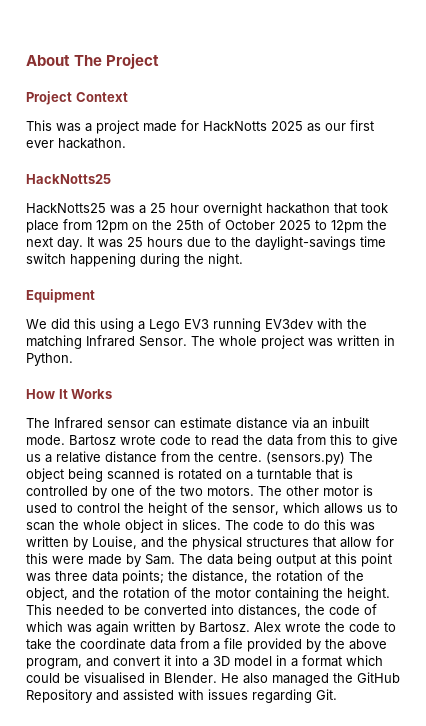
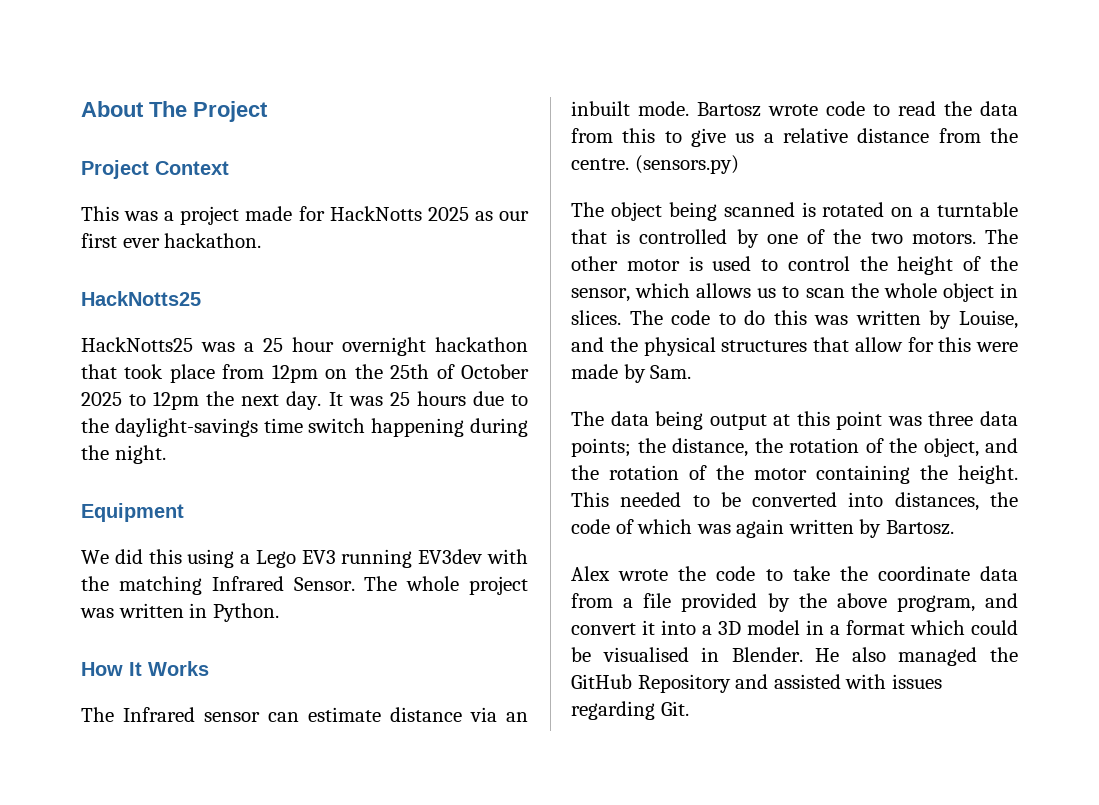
- (sensors.py) The object being scanned is rotated on a turntable that is controlled by one of the two motors.
+ (sensors.py)
+ The object being scanned is rotated on a turntable that is controlled by one of the two motors.
- The code to do this was written by Louise, and the physical structures that allow for this were made by Sam. The data being output at this point was three data points; the distance, the rotation of the object, and the rotation of the motor containing the height.
+ The code to do this was written by Louise, and the physical structures that allow for this were made by Sam.
+ The data being output at this point was three data points; the distance, the rotation of the object, and the rotation of the motor containing the height.
- This needed to be converted into distances, the code of which was again written by Bartosz. Alex wrote the code to take the coordinate data from a file provided by the above program, and convert it into a 3D model in a format which could be visualised in Blender.
+ This needed to be converted into distances, the code of which was again written by Bartosz.
+ Alex wrote the code to take the coordinate data from a file provided by the above program, and convert it into a 3D model in a format which could be visualised in Blender.

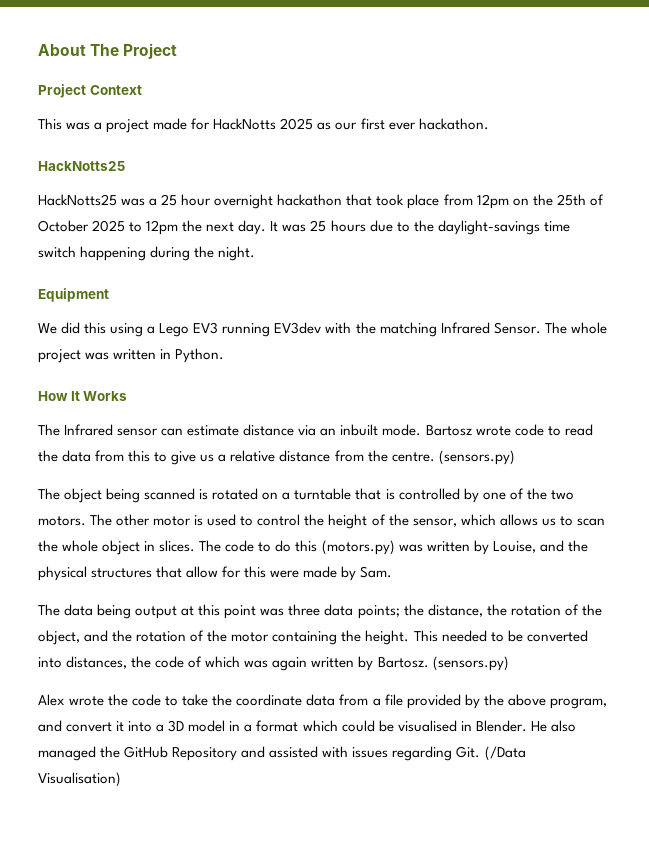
- The code to do this was written by Louise, and the physical structures that allow for this were made by Sam.
+ The code to do this (motors.py) was written by Louise, and the physical structures that allow for this were made by Sam.
- This needed to be converted into distances, the code of which was again written by Bartosz.
+ This needed to be converted into distances, the code of which was again written by Bartosz. (sensors.py)
- He also managed the GitHub Repository and assisted with issues regarding Git.
+ He also managed the GitHub Repository and assisted with issues regarding Git. (/Data Visualisation)

